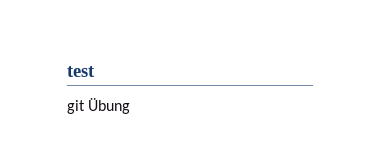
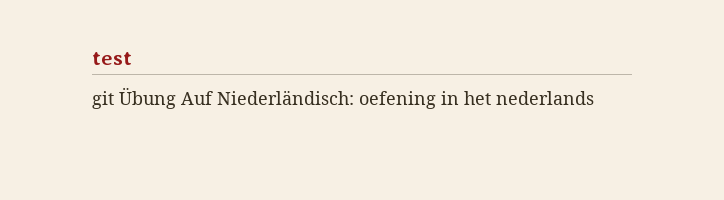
- git Übung
+ git Übung Auf Niederländisch: oefening in het nederlands

